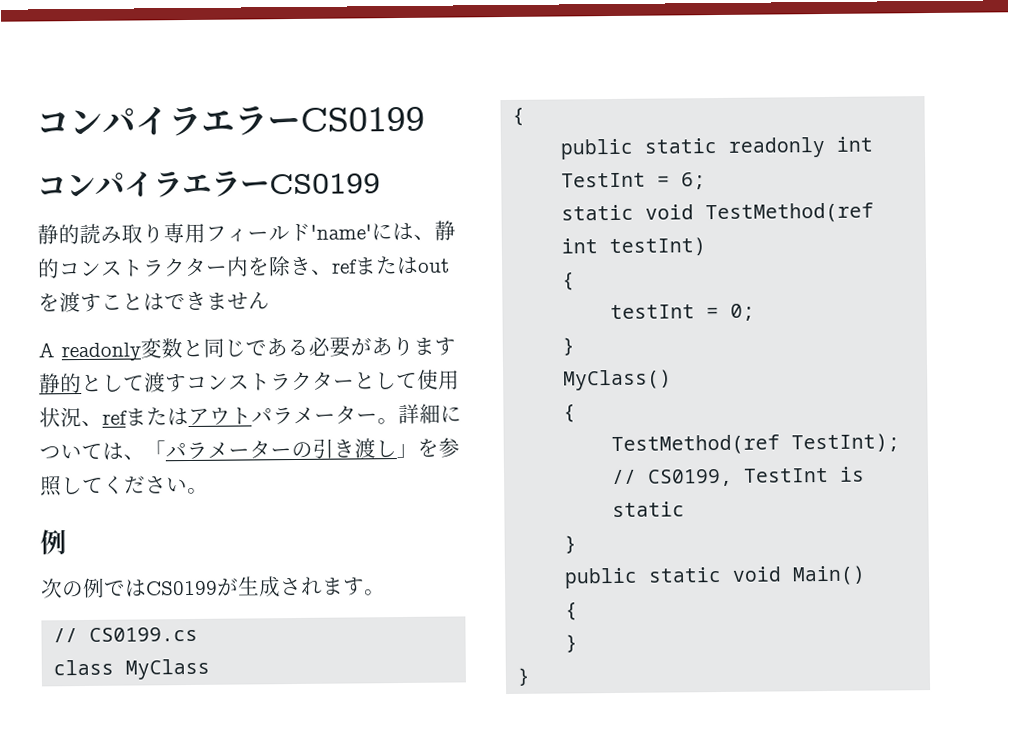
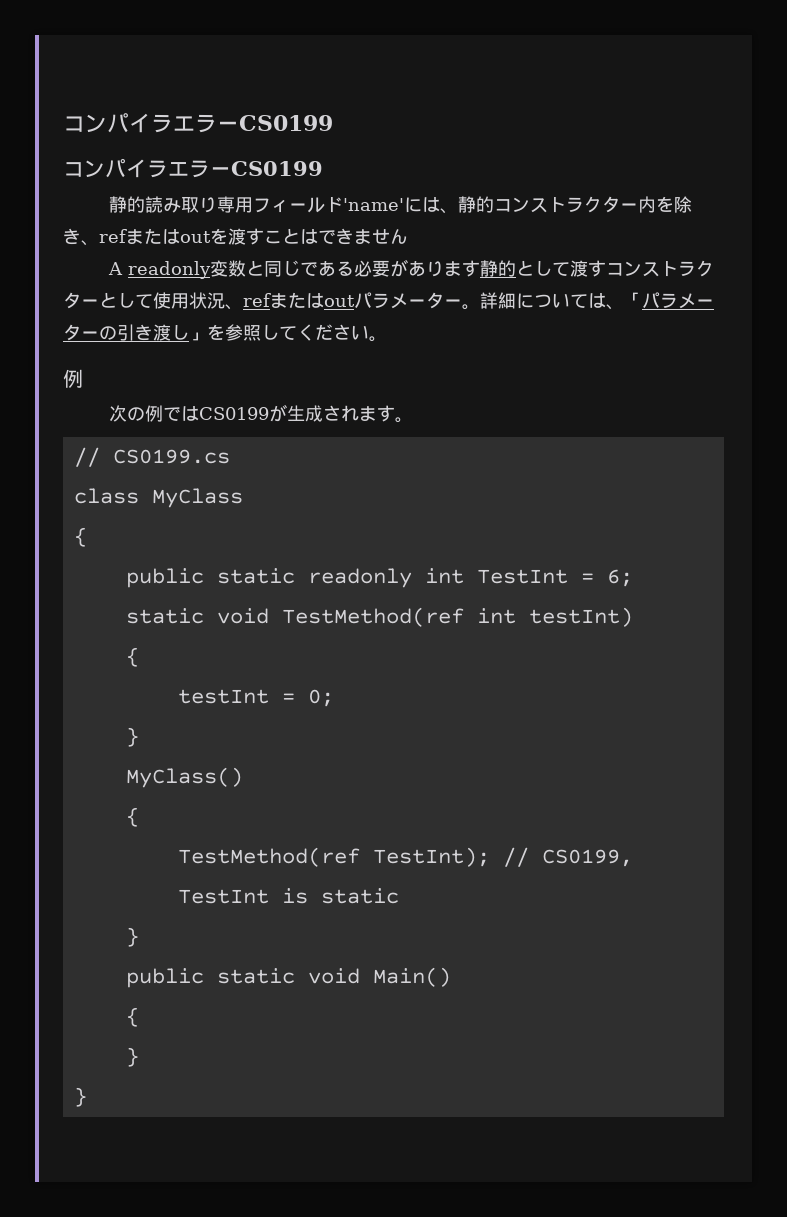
- A readonly変数と同じである必要があります静的として渡すコンストラクターとして使用状況、refまたはアウトパラメーター。
+ A readonly変数と同じである必要があります静的として渡すコンストラクターとして使用状況、refまたはoutパラメーター。

